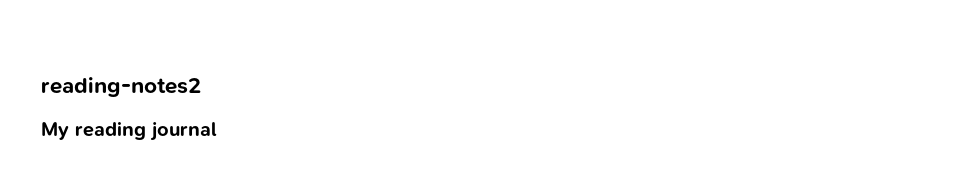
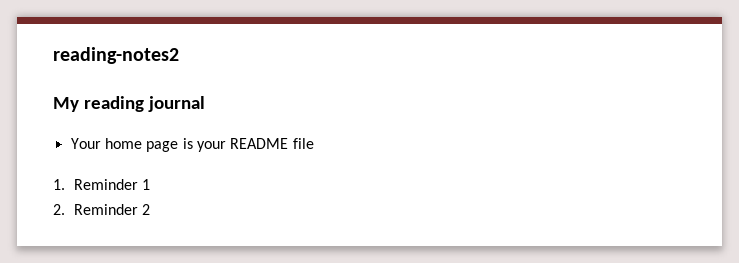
+ Your home page is your README file
+ 1. Reminder 1
+ 2. Reminder 2

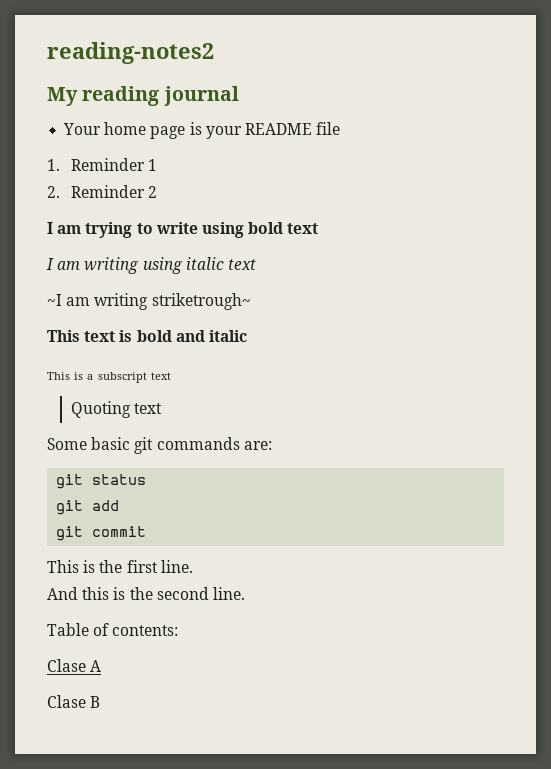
+ I am trying to write using bold text
+ I am writing using italic text
+ ~I am writing striketrough~
+ This text is bold and italic
+ This is a subscript text
+ Quoting text
+ Some basic git commands are:
+ git status
+ git add
+ git commit
+ This is the first line.
+ And this is the second line.
+ Table of contents:
+ Clase A
+ Clase B

